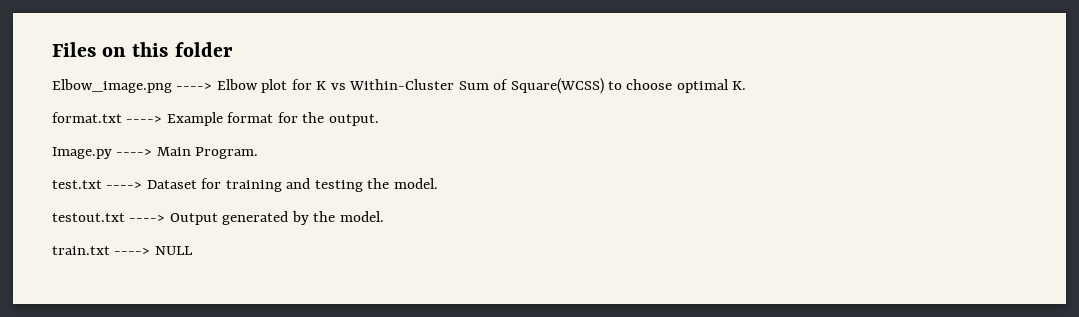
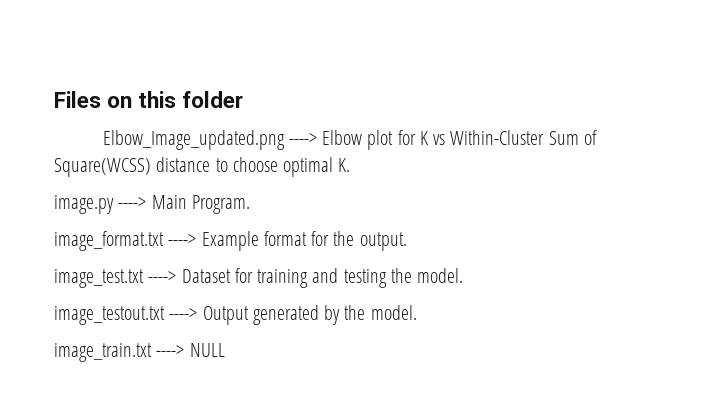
- Elbow_image.png ----> Elbow plot for K vs Within-Cluster Sum of Square(WCSS) to choose optimal K.
+ Elbow_Image_updated.png ----> Elbow plot for K vs Within-Cluster Sum of Square(WCSS) distance to choose optimal K.
- format.txt ----> Example format for the output.
+ image.py ----> Main Program.
+ image_format.txt ----> Example format for the output.
- Image.py ----> Main Program.
- test.txt ----> Dataset for training and testing the model.
+ image_test.txt ----> Dataset for training and testing the model.
- testout.txt ----> Output generated by the model.
+ image_testout.txt ----> Output generated by the model.
- train.txt ----> NULL
+ image_train.txt ----> NULL

